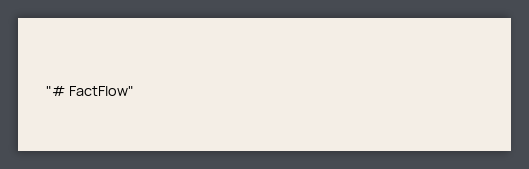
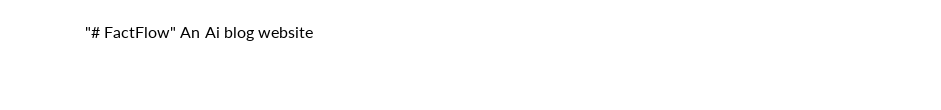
- "# FactFlow"
+ "# FactFlow" An Ai blog website

